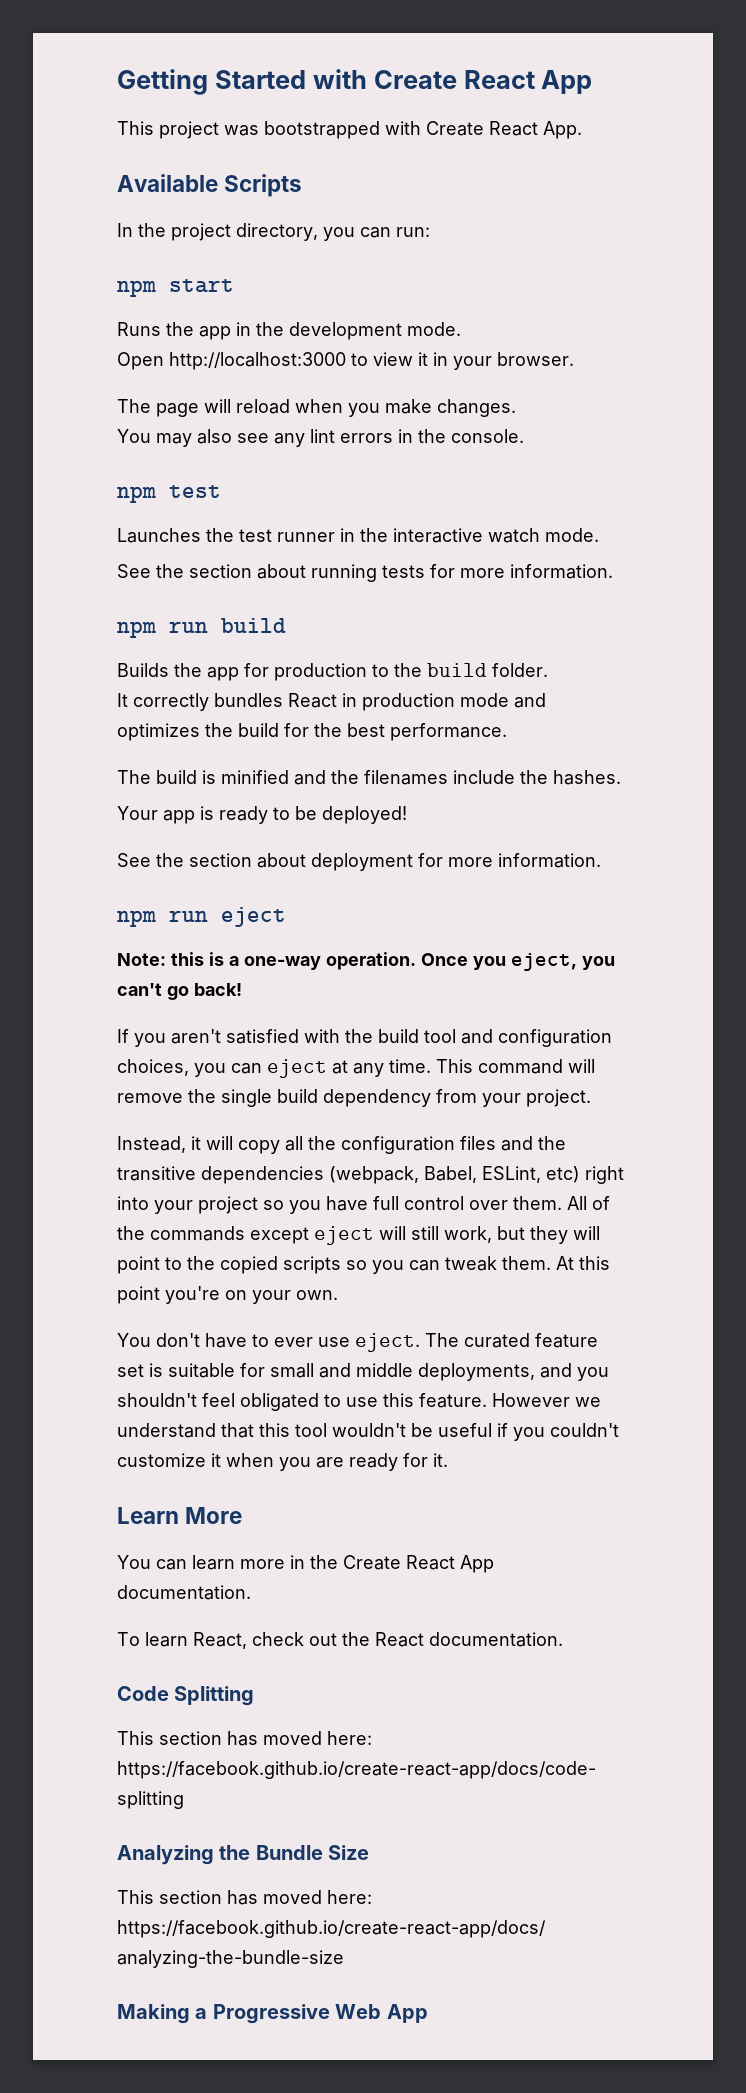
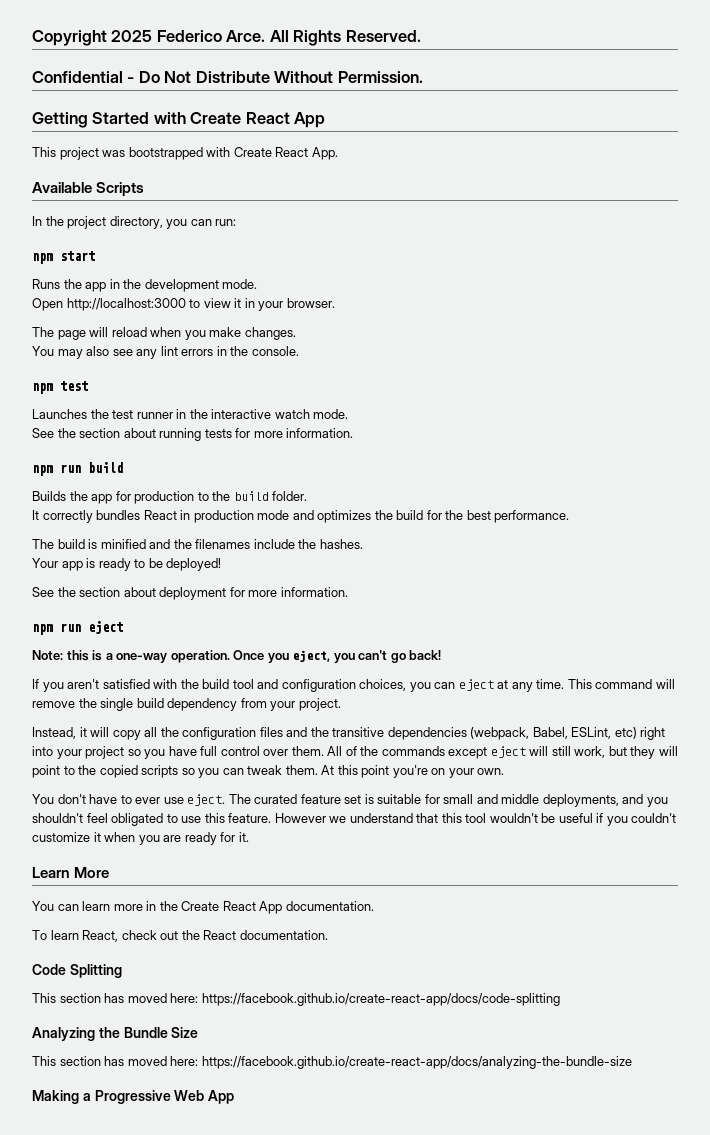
+ Copyright 2025 Federico Arce. All Rights Reserved.
+ Confidential - Do Not Distribute Without Permission.

